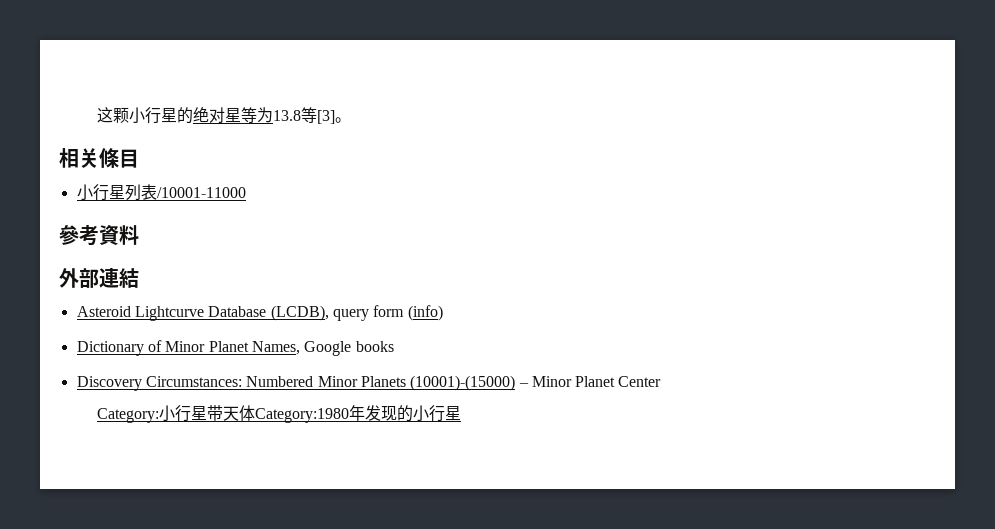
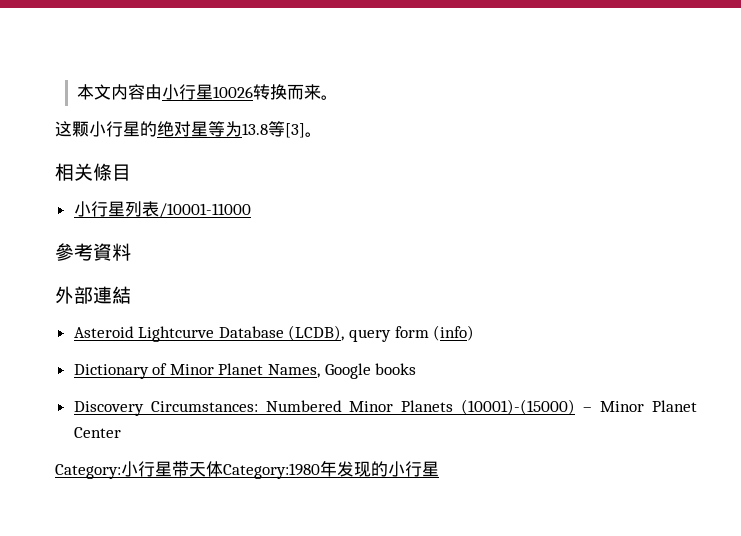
+ 本文内容由小行星10026转换而来。

